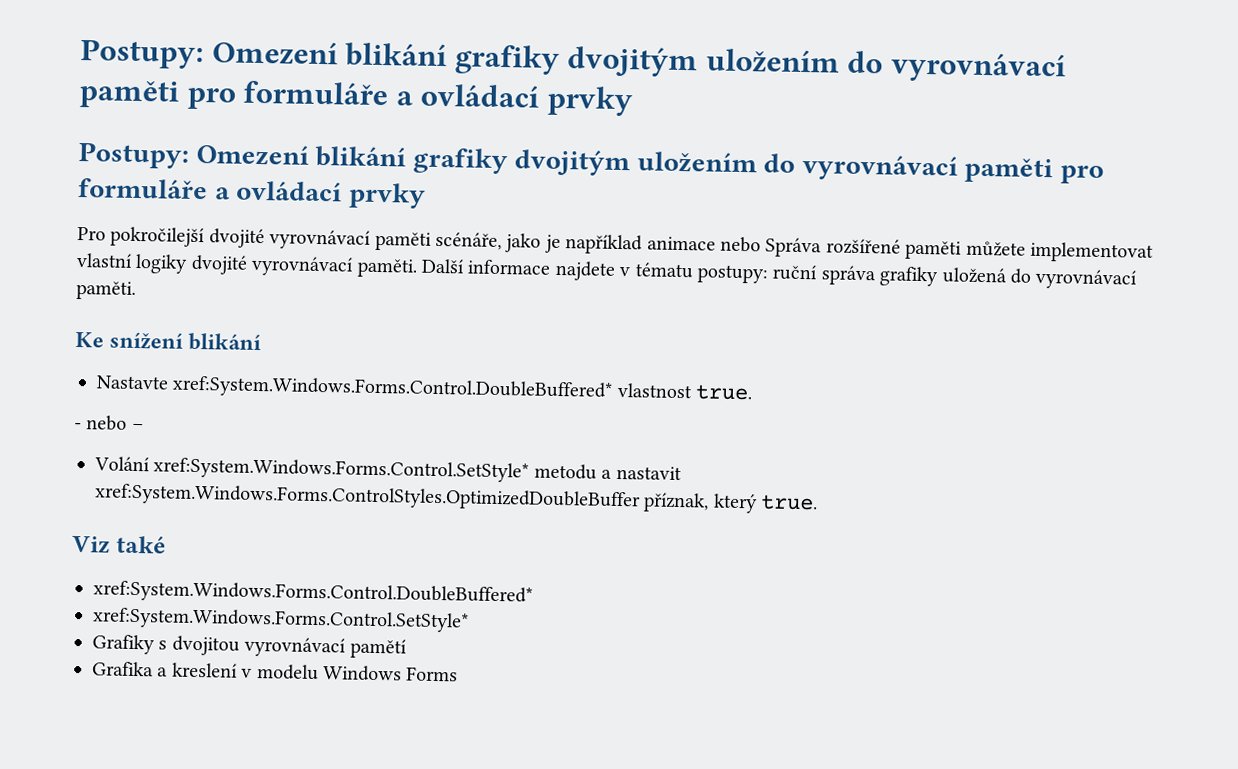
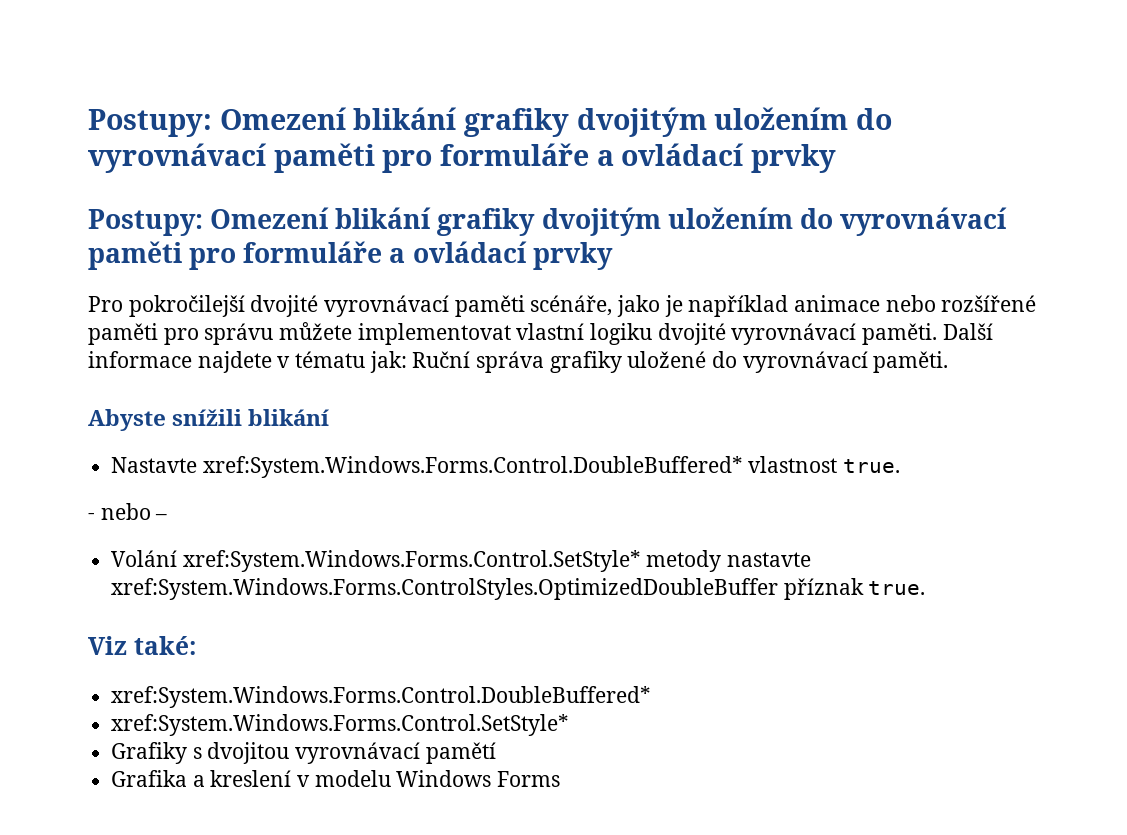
- Pro pokročilejší dvojité vyrovnávací paměti scénáře, jako je například animace nebo Správa rozšířené paměti můžete implementovat vlastní logiky dvojité vyrovnávací paměti.
+ Pro pokročilejší dvojité vyrovnávací paměti scénáře, jako je například animace nebo rozšířené paměti pro správu můžete implementovat vlastní logiku dvojité vyrovnávací paměti.
- Další informace najdete v tématu postupy: ruční správa grafiky uložená do vyrovnávací paměti.
+ Další informace najdete v tématu jak: Ruční správa grafiky uložené do vyrovnávací paměti.
- Ke snížení blikání
+ Abyste snížili blikání
- Volání xref:System.Windows.Forms.Control.SetStyle* metodu a nastavit xref:System.Windows.Forms.ControlStyles.OptimizedDoubleBuffer příznak, který true.
+ Volání xref:System.Windows.Forms.Control.SetStyle* metody nastavte xref:System.Windows.Forms.ControlStyles.OptimizedDoubleBuffer příznak true.
- Viz také
+ Viz také:

